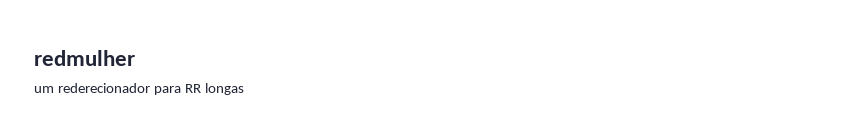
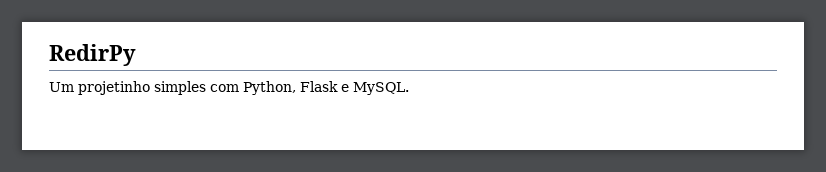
- redmulher
- um rederecionador para RR longas
+ RedirPy
+ Um projetinho simples com Python, Flask e MySQL.

